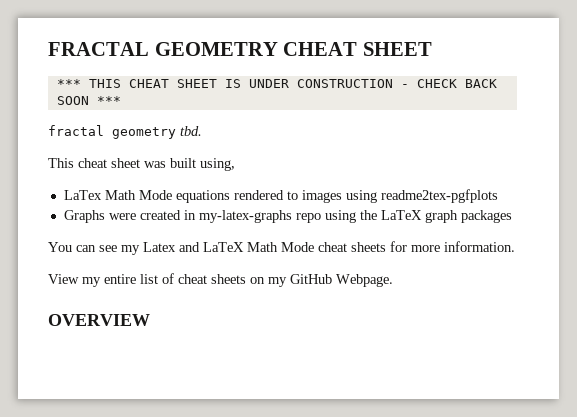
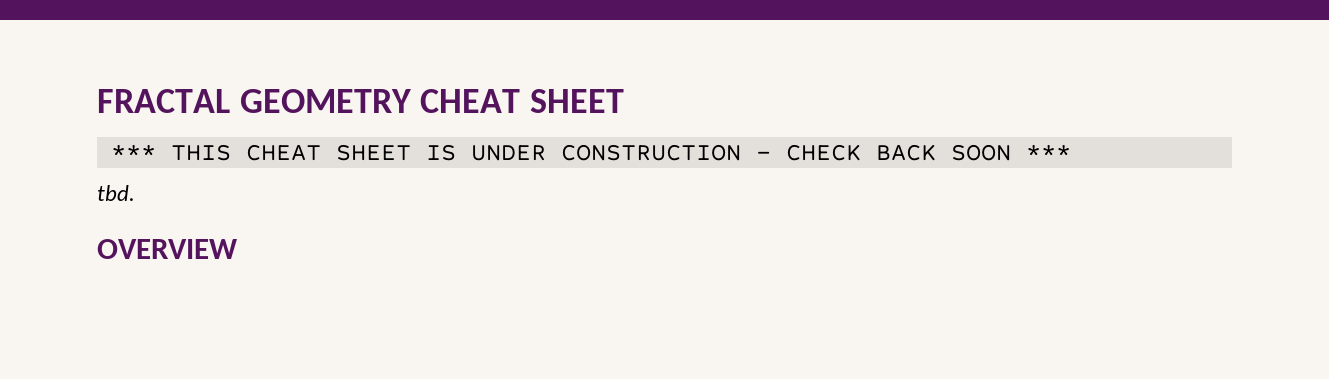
- fractal geometry tbd.
+ tbd.
- This cheat sheet was built using,
- LaTex Math Mode equations rendered to images using readme2tex-pgfplots
- Graphs were created in my-latex-graphs repo using the LaTeX graph packages
- You can see my Latex and LaTeX Math Mode cheat sheets for more information.
- View my entire list of cheat sheets on my GitHub Webpage.

